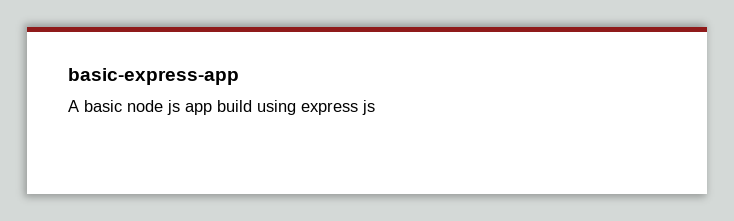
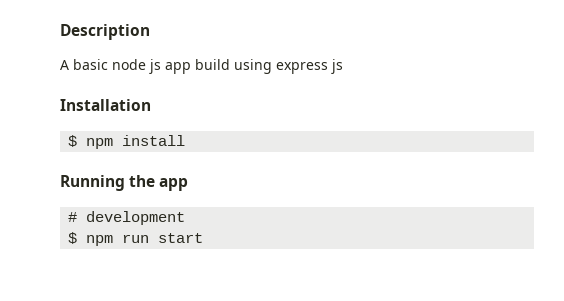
- basic-express-app
+ Description
+ Installation
+ $ npm install
+ Running the app
+ # development
+ $ npm run start

